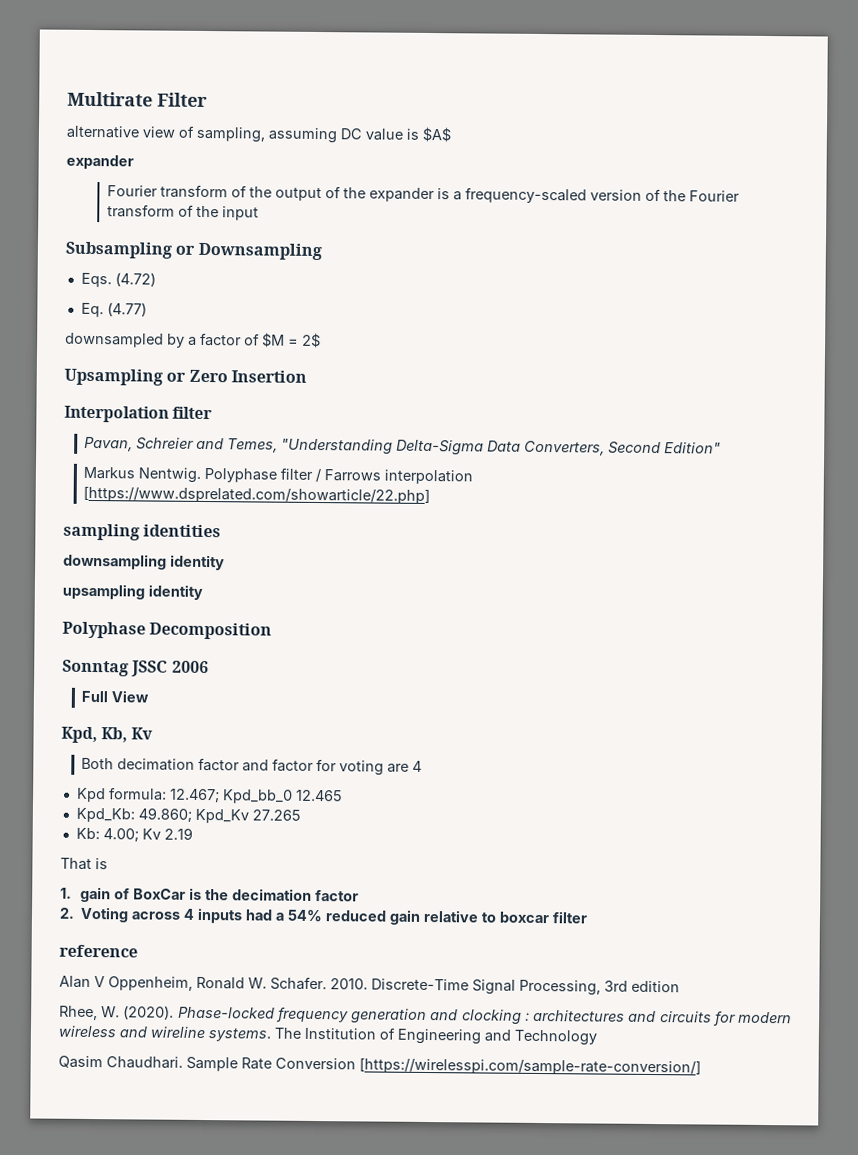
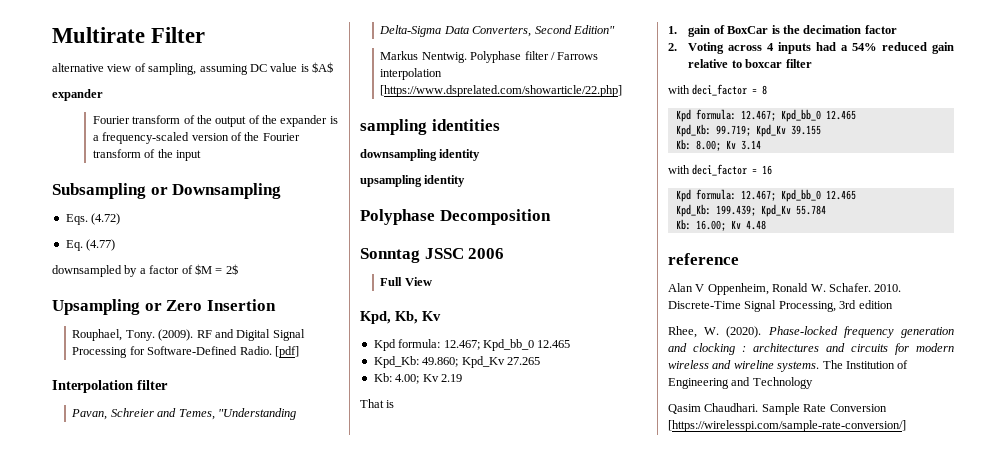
+ Rouphael, Tony. (2009). RF and Digital Signal Processing for Software-Defined Radio. [pdf]
- Both decimation factor and factor for voting are 4
+ with deci_factor = 8
+ Kpd formula: 12.467; Kpd_bb_0 12.465
+ Kpd_Kb: 99.719; Kpd_Kv 39.155
+ Kb: 8.00; Kv 3.14
+ with deci_factor = 16
+ Kpd formula: 12.467; Kpd_bb_0 12.465
+ Kpd_Kb: 199.439; Kpd_Kv 55.784
+ Kb: 16.00; Kv 4.48

